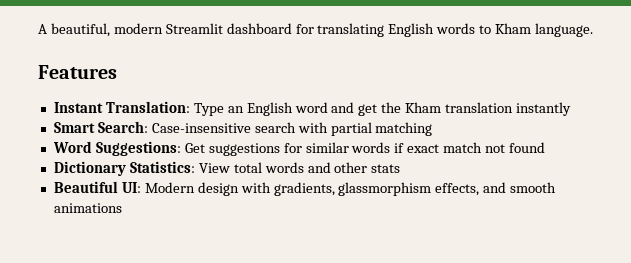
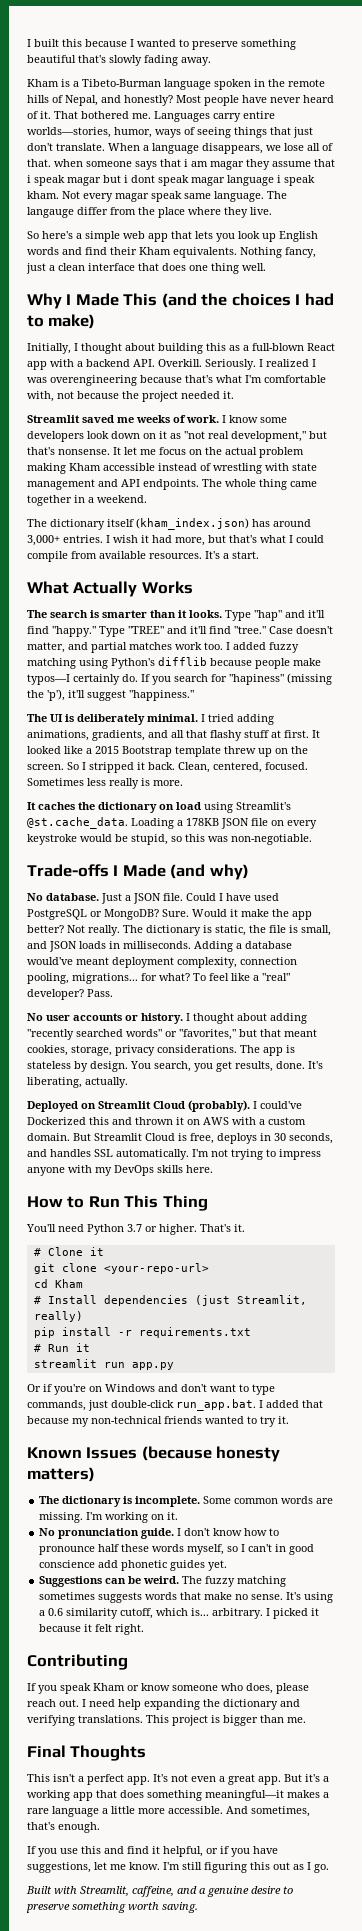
- A beautiful, modern Streamlit dashboard for translating English words to Kham language.
- Features
- Instant Translation: Type an English word and get the Kham translation instantly
- Smart Search: Case-insensitive search with partial matching
- Word Suggestions: Get suggestions for similar words if exact match not found
- Dictionary Statistics: View total words and other stats
- Beautiful UI: Modern design with gradients, glassmorphism effects, and smooth animations
+ I built this because I wanted to preserve something beautiful that's slowly fading away.
+ Kham is a Tibeto-Burman language spoken in the remote hills of Nepal, and honestly? Most people have never heard of it. That bothered me. Languages carry entire worlds—stories, humor, ways of seeing things that just don't translate. When a language disappears, we lose all of that. when someone says that i am magar they assume that i speak magar but i dont speak magar language i speak kham. Not every magar speak same language. The langauge differ from the place where they live.
+ So here's a simple web app that lets you look up English words and find their Kham equivalents. Nothing fancy, just a clean interface that does one thing well.
+ Why I Made This (and the choices I had to make)
+ Initially, I thought about building this as a full-blown React app with a backend API. Overkill. Seriously. I realized I was overengineering because that's what I'm comfortable with, not because the project needed it.
+ Streamlit saved me weeks of work. I know some developers look down on it as "not real development," but that's nonsense. It let me focus on the actual problem making Kham accessible instead of wrestling with state management and API endpoints. The whole thing came together in a weekend.
+ The dictionary itself (kham_index.json) has around 3,000+ entries. I wish it had more, but that's what I could compile from available resources. It's a start.
+ What Actually Works
+ The search is smarter than it looks. Type "hap" and it'll find "happy." Type "TREE" and it'll find "tree." Case doesn't matter, and partial matches work too. I added fuzzy matching using Python's difflib because people make typos—I certainly do. If you search for "hapiness" (missing the 'p'), it'll suggest "happiness."
+ The UI is deliberately minimal. I tried adding animations, gradients, and all that flashy stuff at first. It looked like a 2015 Bootstrap template threw up on the screen. So I stripped it back. Clean, centered, focused. Sometimes less really is more.
+ It caches the dictionary on load using Streamlit's @st.cache_data. Loading a 178KB JSON file on every keystroke would be stupid, so this was non-negotiable.
+ Trade-offs I Made (and why)
+ No database. Just a JSON file. Could I have used PostgreSQL or MongoDB? Sure. Would it make the app better? Not really. The dictionary is static, the file is small, and JSON loads in milliseconds. Adding a database would've meant deployment complexity, connection pooling, migrations... for what? To feel like a "real" developer? Pass.
+ No user accounts or history. I thought about adding "recently searched words" or "favorites," but that meant cookies, storage, privacy considerations. The app is stateless by design. You search, you get results, done. It's liberating, actually.
+ Deployed on Streamlit Cloud (probably). I could've Dockerized this and thrown it on AWS with a custom domain. But Streamlit Cloud is free, deploys in 30 seconds, and handles SSL automatically. I'm not trying to impress anyone with my DevOps skills here.
+ How to Run This Thing
+ You'll need Python 3.7 or higher. That's it.
+ # Clone it
+ git clone <your-repo-url>
+ cd Kham
+ # Install dependencies (just Streamlit, really)
+ pip install -r requirements.txt
+ # Run it
+ streamlit run app.py
+ Or if you're on Windows and don't want to type commands, just double-click run_app.bat. I added that because my non-technical friends wanted to try it.
+ Known Issues (because honesty matters)
+ The dictionary is incomplete. Some common words are missing. I'm working on it.
+ No pronunciation guide. I don't know how to pronounce half these words myself, so I can't in good conscience add phonetic guides yet.
+ Suggestions can be weird. The fuzzy matching sometimes suggests words that make no sense. It's using a 0.6 similarity cutoff, which is... arbitrary. I picked it because it felt right.
+ Contributing
+ If you speak Kham or know someone who does, please reach out. I need help expanding the dictionary and verifying translations. This project is bigger than me.
+ Final Thoughts
+ This isn't a perfect app. It's not even a great app. But it's a working app that does something meaningful—it makes a rare language a little more accessible. And sometimes, that's enough.
+ If you use this and find it helpful, or if you have suggestions, let me know. I'm still figuring this out as I go.
+ Built with Streamlit, caffeine, and a genuine desire to preserve something worth saving.

